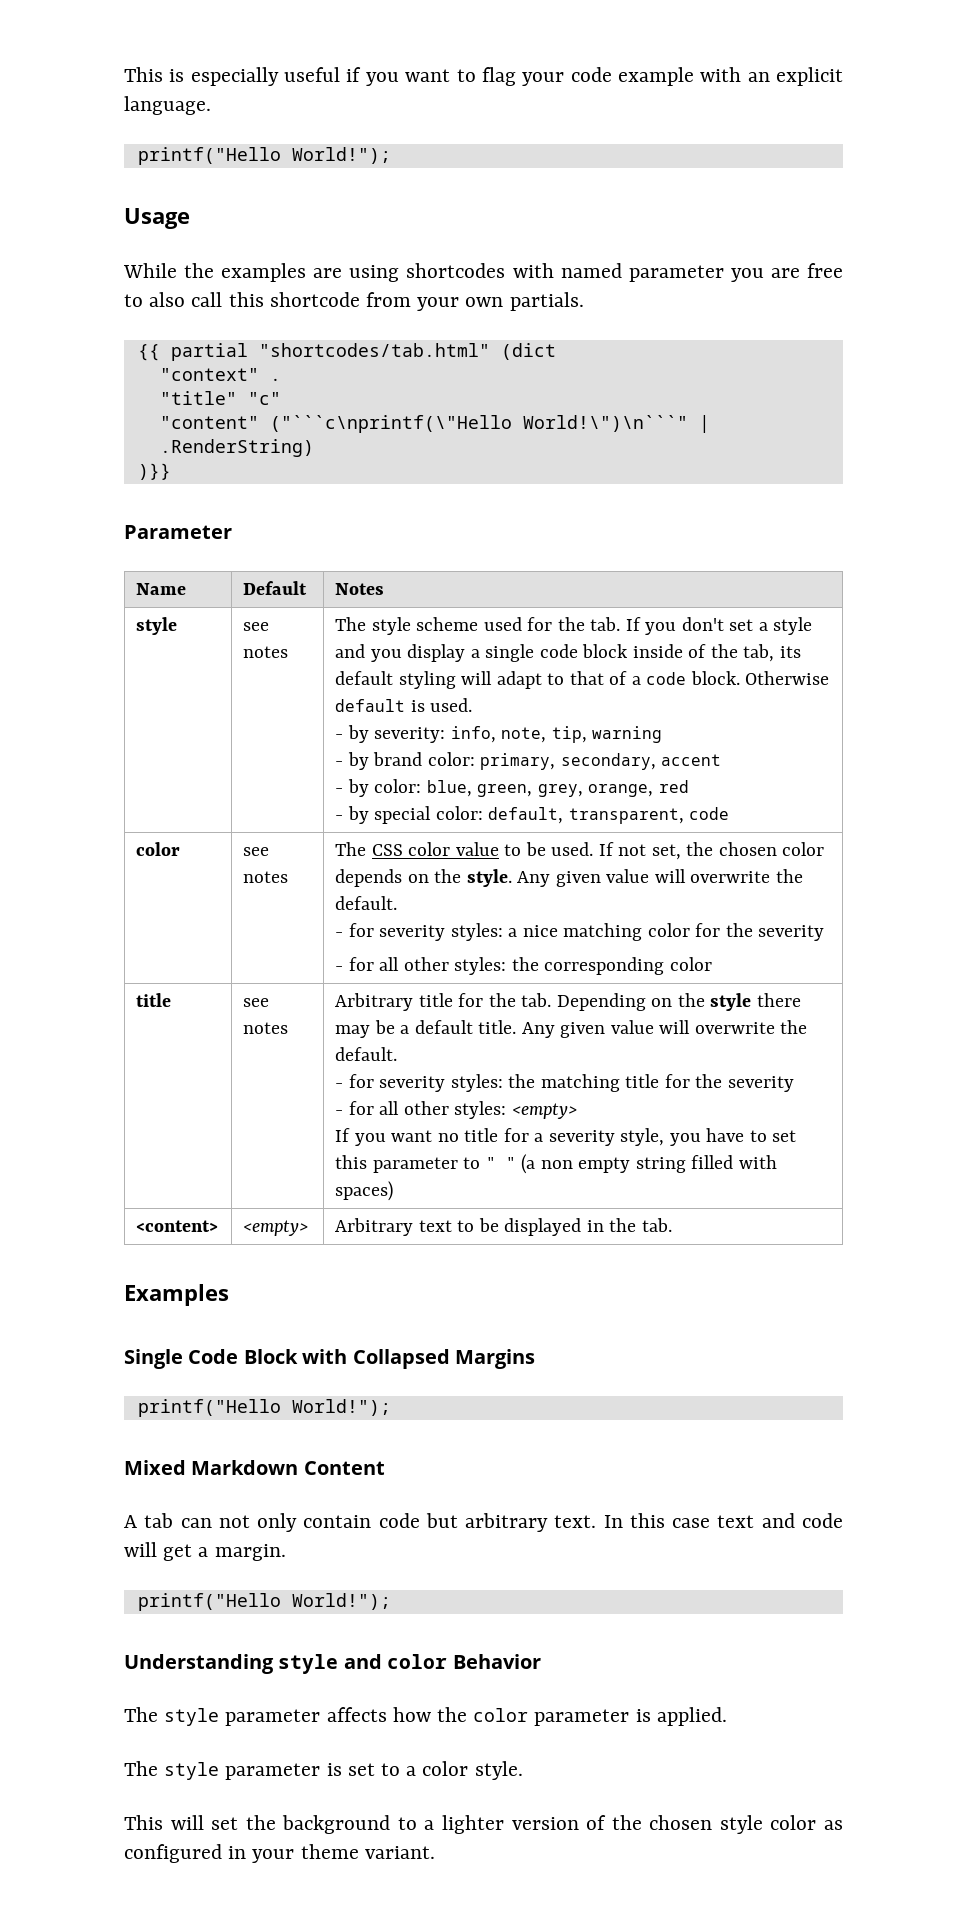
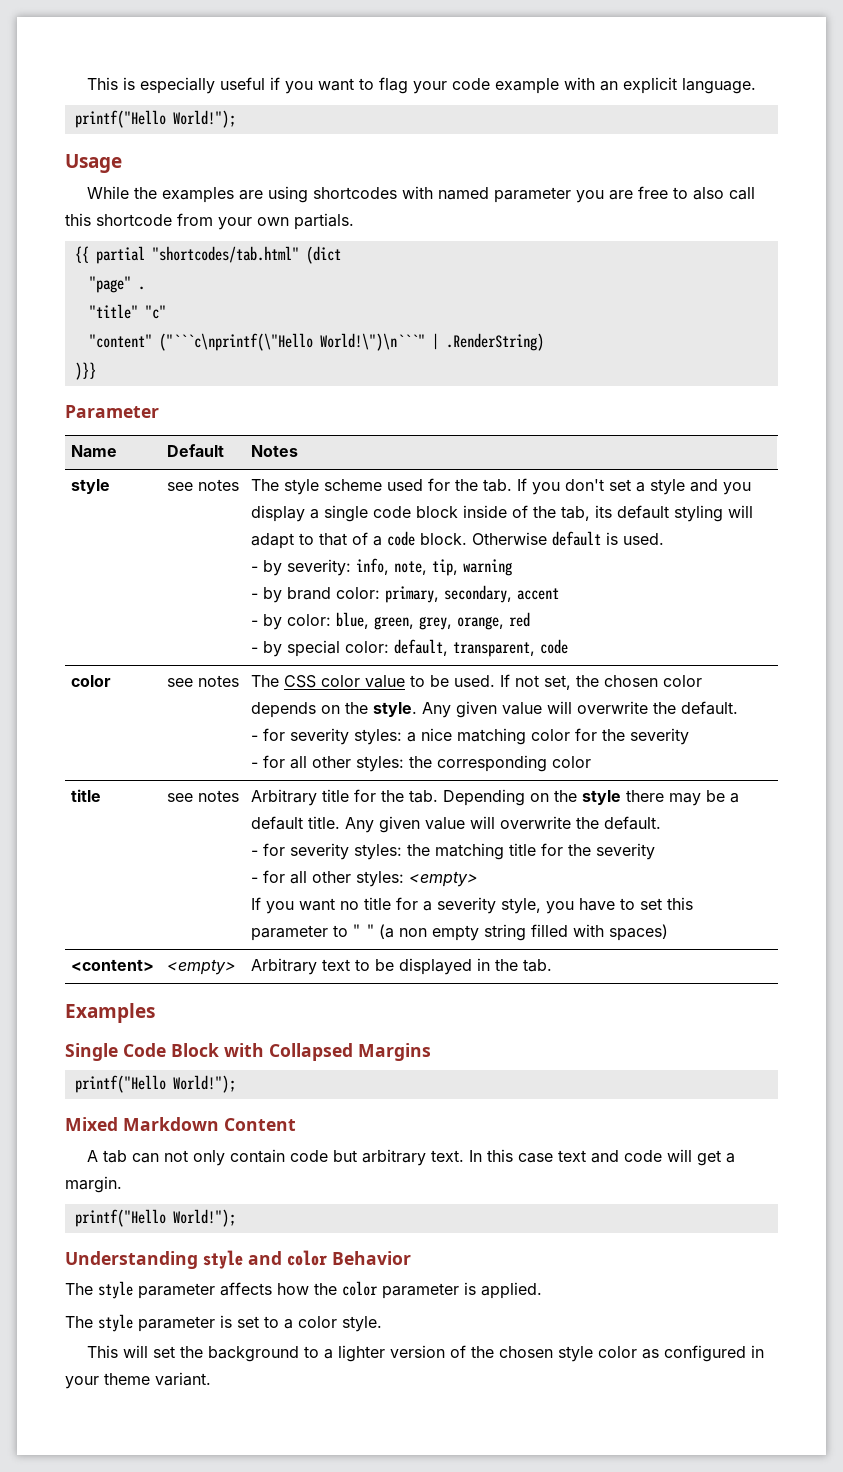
- "context" .
+ "page" .

